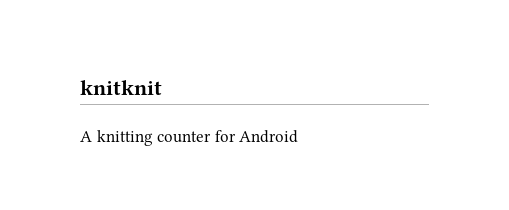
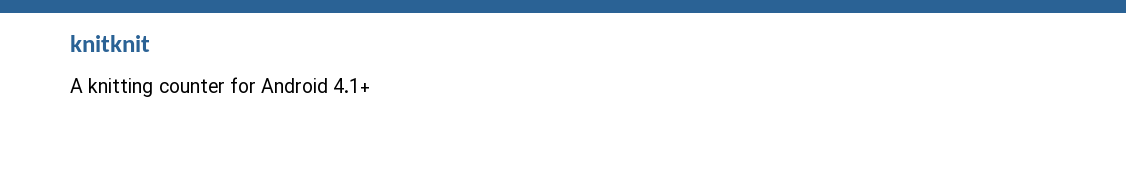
- A knitting counter for Android
+ A knitting counter for Android 4.1+

